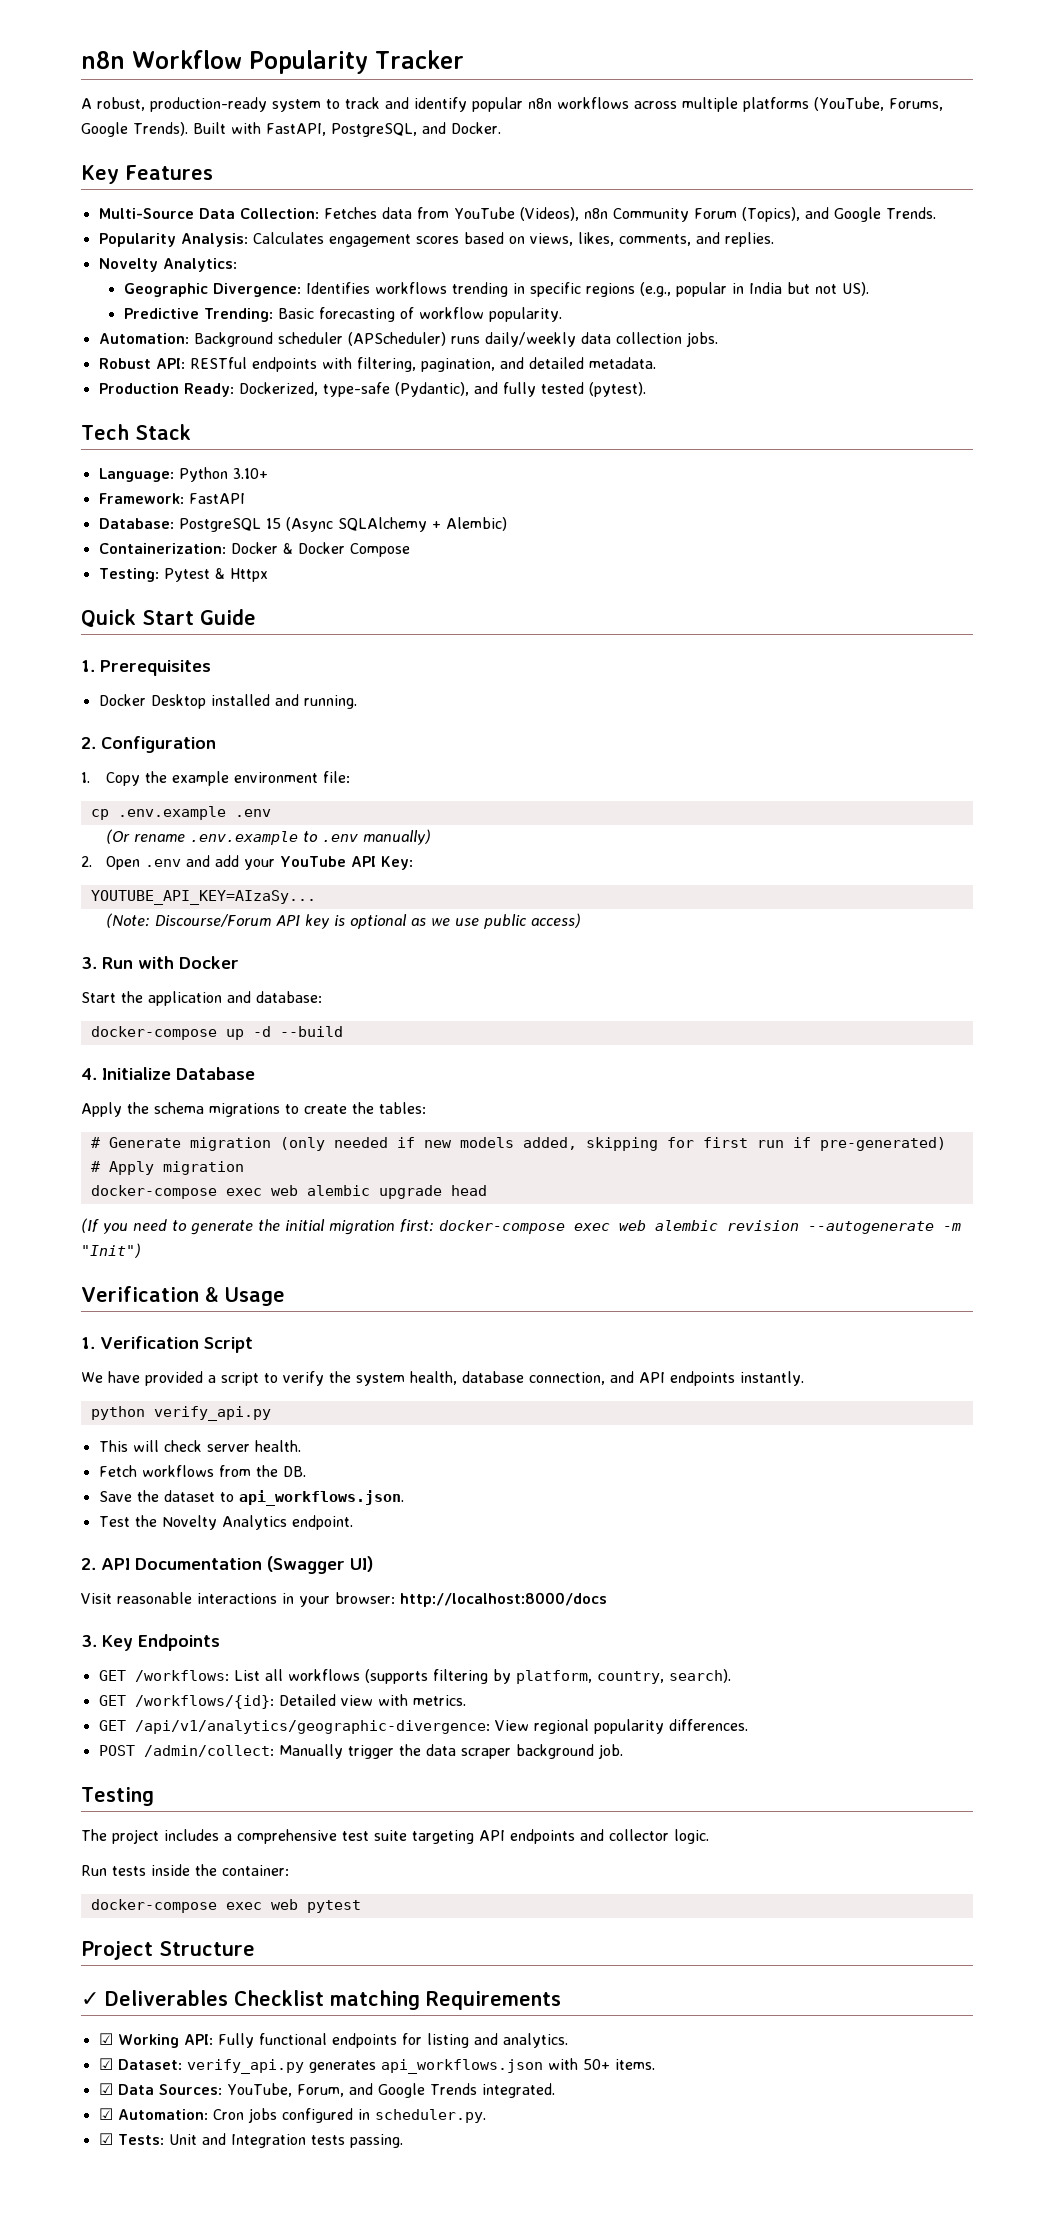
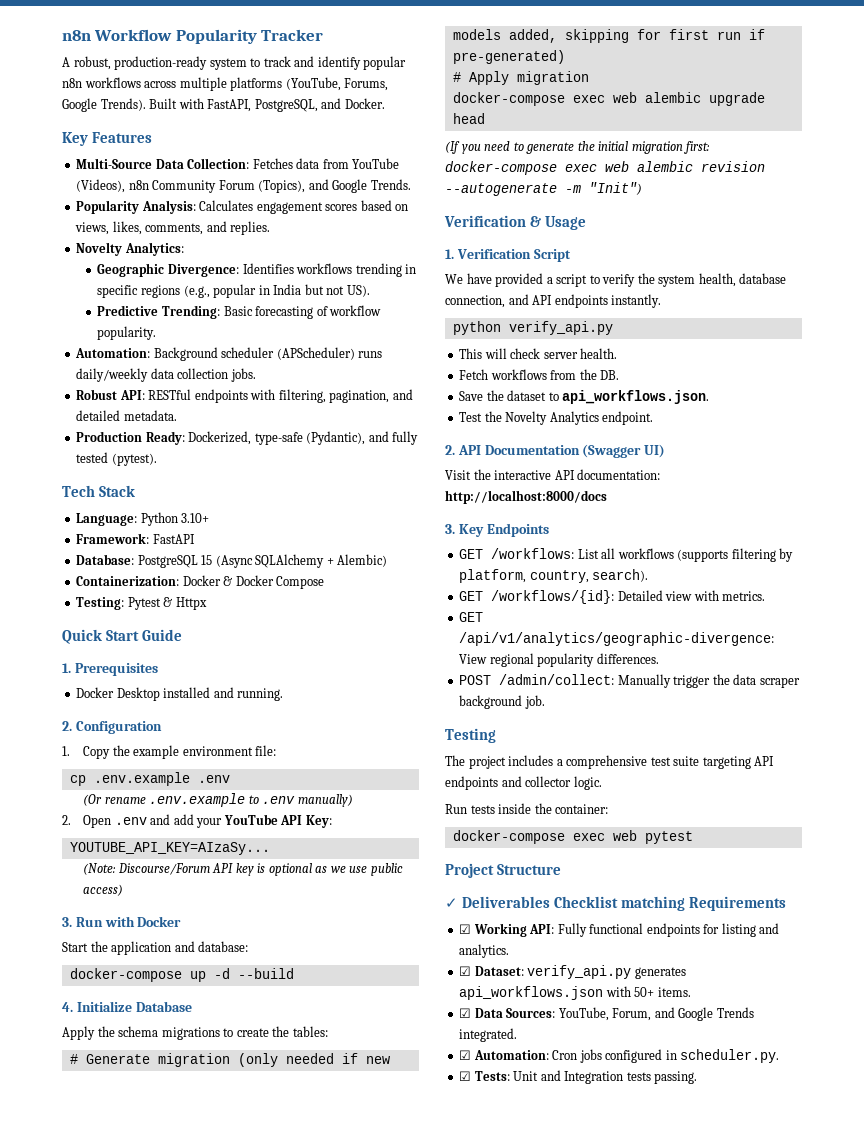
- Visit reasonable interactions in your browser: http://localhost:8000/docs
+ Visit the interactive API documentation: http://localhost:8000/docs

